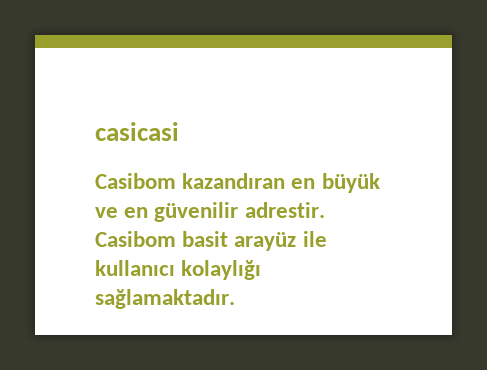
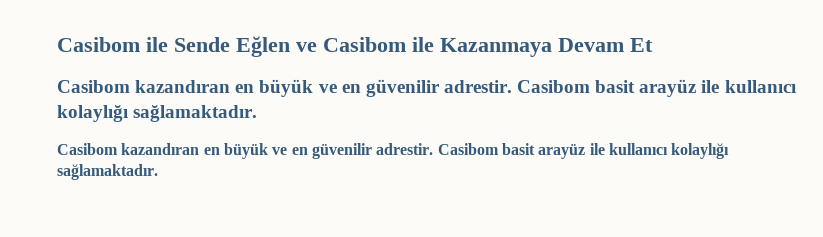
- casicasi
+ Casibom ile Sende Eğlen ve Casibom ile Kazanmaya Devam Et
+ Casibom kazandıran en büyük ve en güvenilir adrestir. Casibom basit arayüz ile kullanıcı kolaylığı sağlamaktadır.

